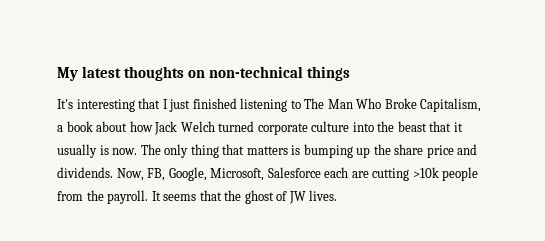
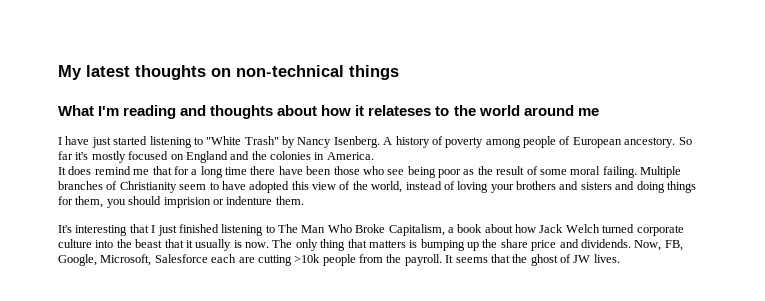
+ What I'm reading and thoughts about how it relateses to the world around me
+ I have just started listening to "White Trash" by Nancy Isenberg. A history of poverty among people of European ancestory. So far it's mostly focused on England and the colonies in America.
+ It does remind me that for a long time there have been those who see being poor as the result of some moral failing. Multiple branches of Christianity seem to have adopted this view of the world, instead of loving your brothers and sisters and doing things for them, you should imprision or indenture them.

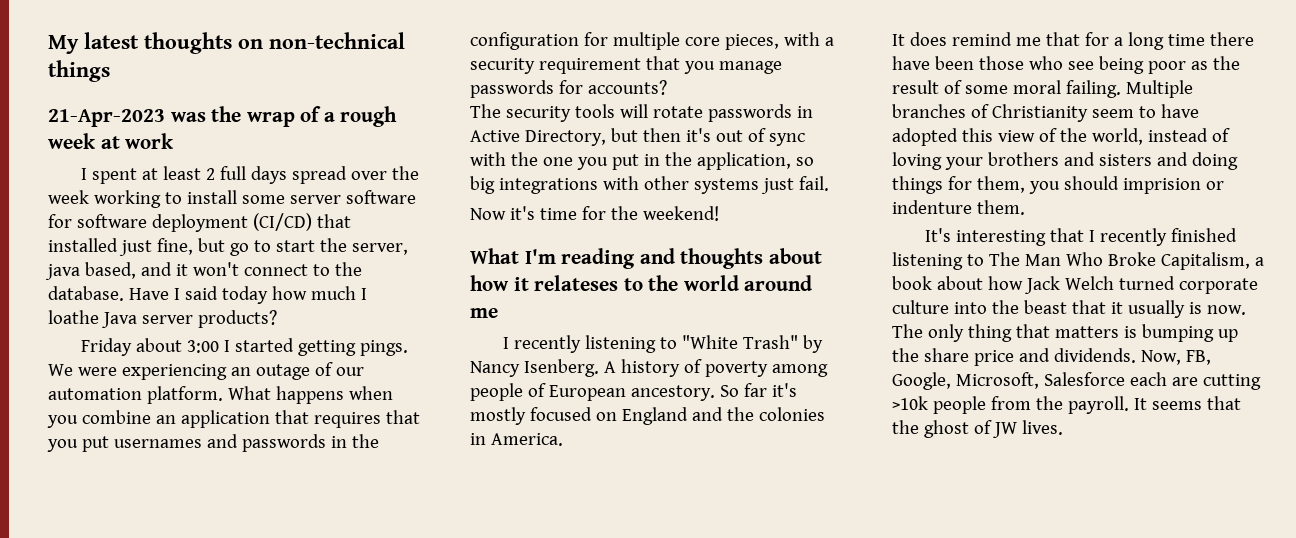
+ 21-Apr-2023 was the wrap of a rough week at work
+ I spent at least 2 full days spread over the week working to install some server software for software deployment (CI/CD) that installed just fine, but go to start the server, java based, and it won't connect to the database. Have I said today how much I loathe Java server products?
+ Friday about 3:00 I started getting pings. We were experiencing an outage of our automation platform. What happens when you combine an application that requires that you put usernames and passwords in the configuration for multiple core pieces, with a security requirement that you manage passwords for accounts?
+ The security tools will rotate passwords in Active Directory, but then it's out of sync with the one you put in the application, so big integrations with other systems just fail.
+ Now it's time for the weekend!
- I have just started listening to "White Trash" by Nancy Isenberg.
+ I recently listening to "White Trash" by Nancy Isenberg.
- It's interesting that I just finished listening to The Man Who Broke Capitalism, a book about how Jack Welch turned corporate culture into the beast that it usually is now.
+ It's interesting that I recently finished listening to The Man Who Broke Capitalism, a book about how Jack Welch turned corporate culture into the beast that it usually is now.

